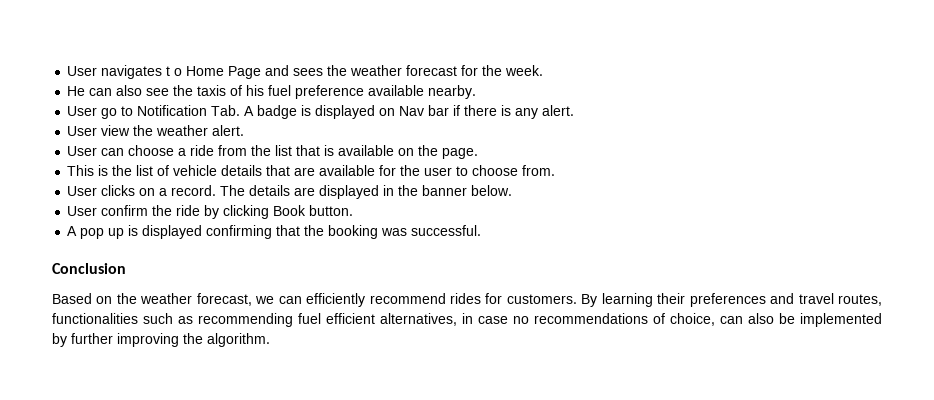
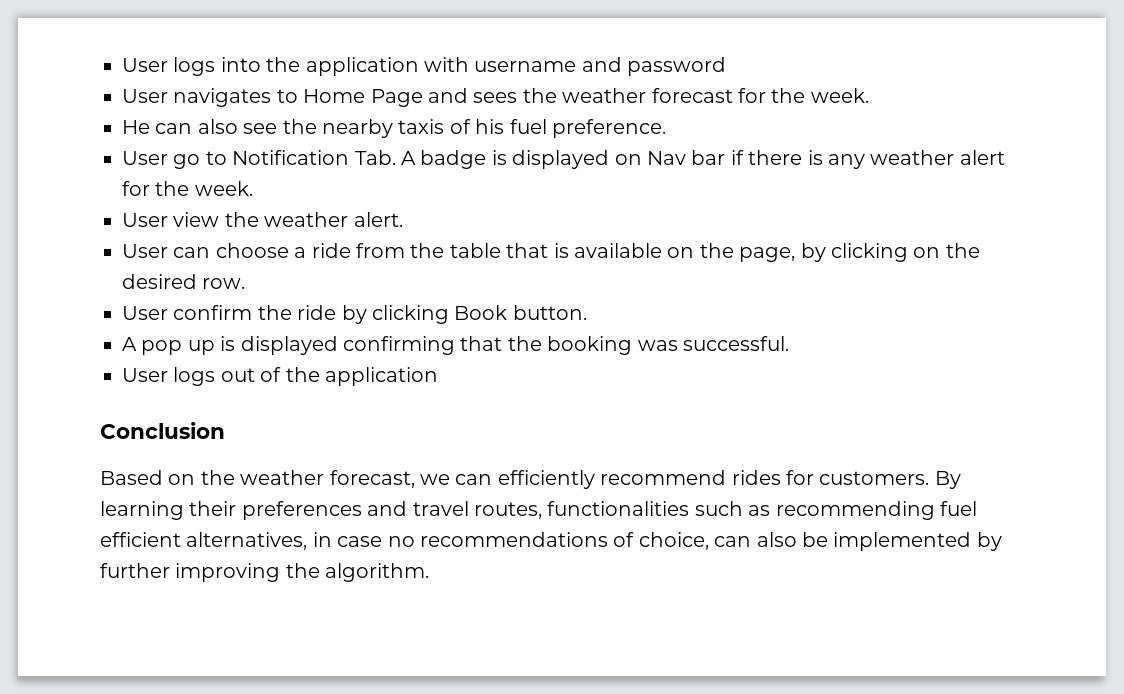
- User navigates t o Home Page and sees the weather forecast for the week.
+ User logs into the application with username and password
+ User navigates to Home Page and sees the weather forecast for the week.
- He can also see the taxis of his fuel preference available nearby.
+ He can also see the nearby taxis of his fuel preference.
- User go to Notification Tab. A badge is displayed on Nav bar if there is any alert.
+ User go to Notification Tab. A badge is displayed on Nav bar if there is any weather alert for the week.
- User can choose a ride from the list that is available on the page.
- This is the list of vehicle details that are available for the user to choose from.
- User clicks on a record. The details are displayed in the banner below.
+ User can choose a ride from the table that is available on the page, by clicking on the desired row.
+ User logs out of the application

